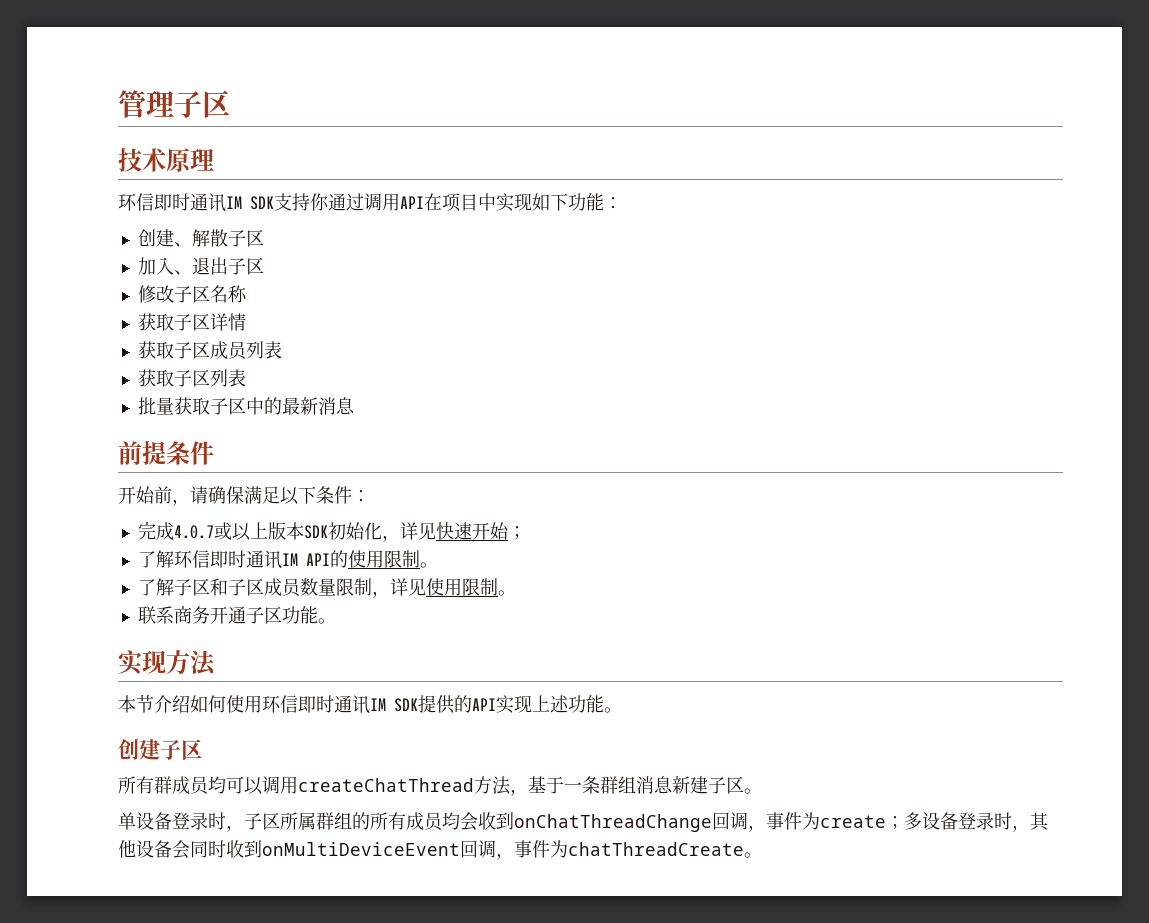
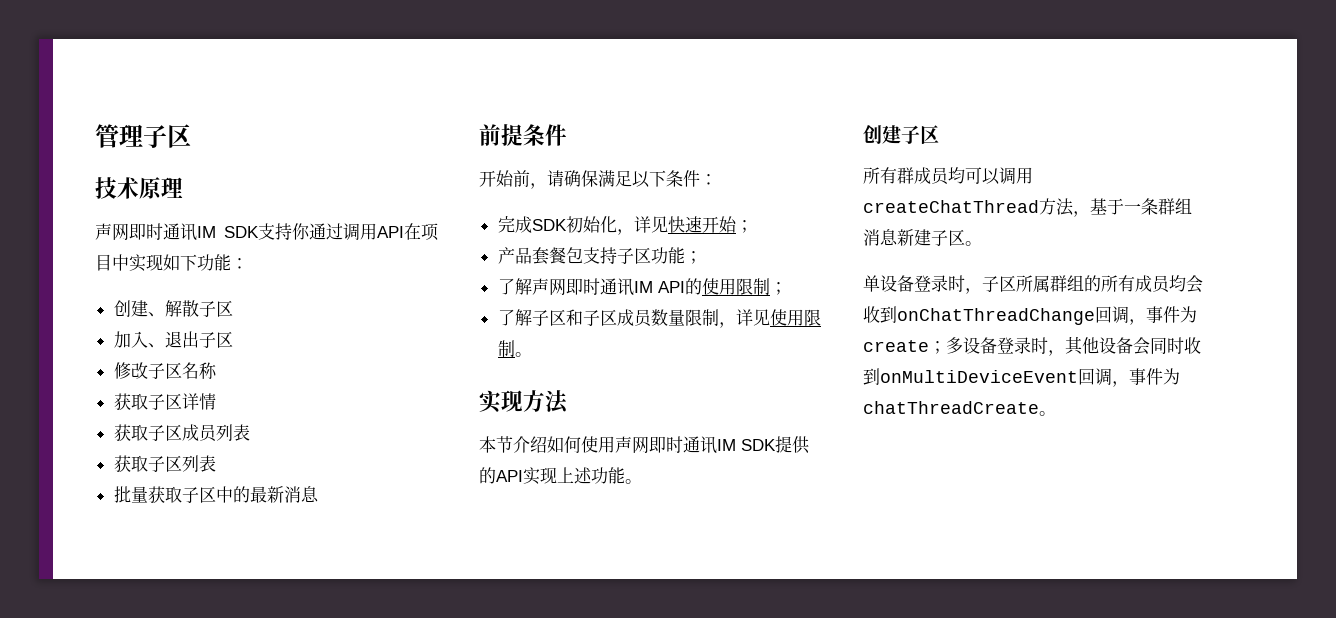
- 环信即时通讯IM SDK支持你通过调用API在项目中实现如下功能：
+ 声网即时通讯IM SDK支持你通过调用API在项目中实现如下功能：
- 完成4.0.7或以上版本SDK初始化，详见快速开始；
+ 完成SDK初始化，详见快速开始；
- 了解环信即时通讯IM API的使用限制。
+ 产品套餐包支持子区功能；
+ 了解声网即时通讯IM API的使用限制；
- 联系商务开通子区功能。
- 本节介绍如何使用环信即时通讯IM SDK提供的API实现上述功能。
+ 本节介绍如何使用声网即时通讯IM SDK提供的API实现上述功能。

